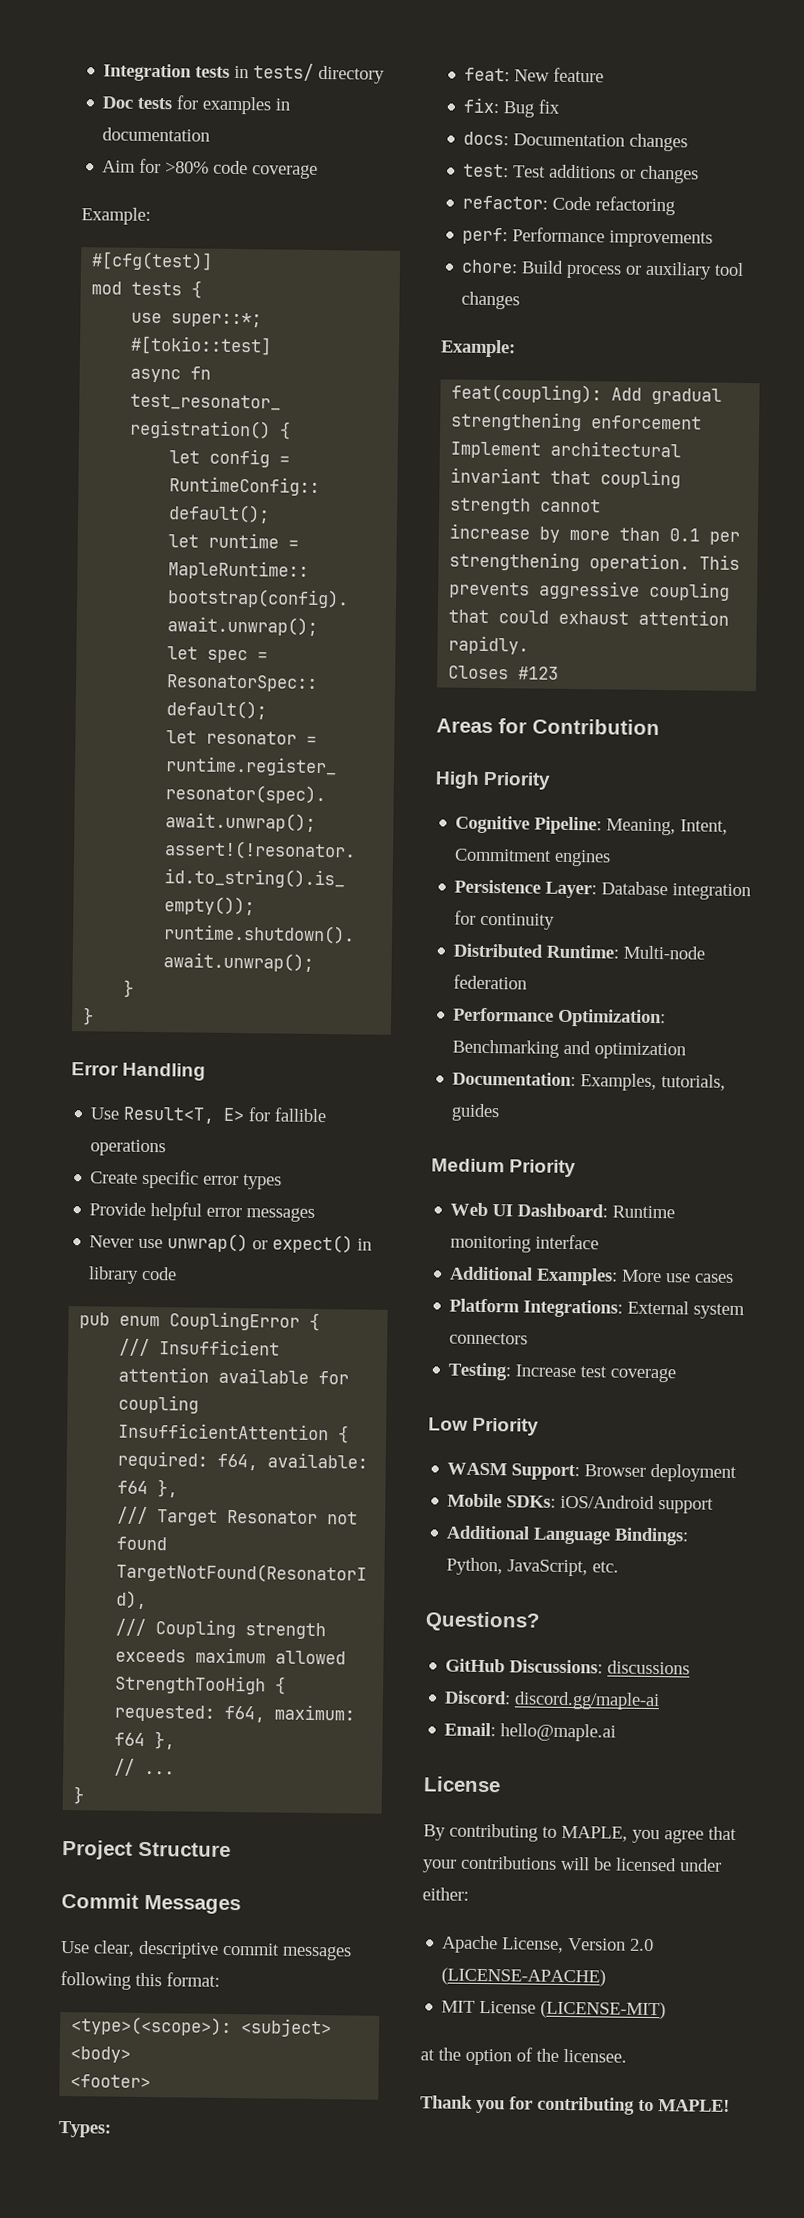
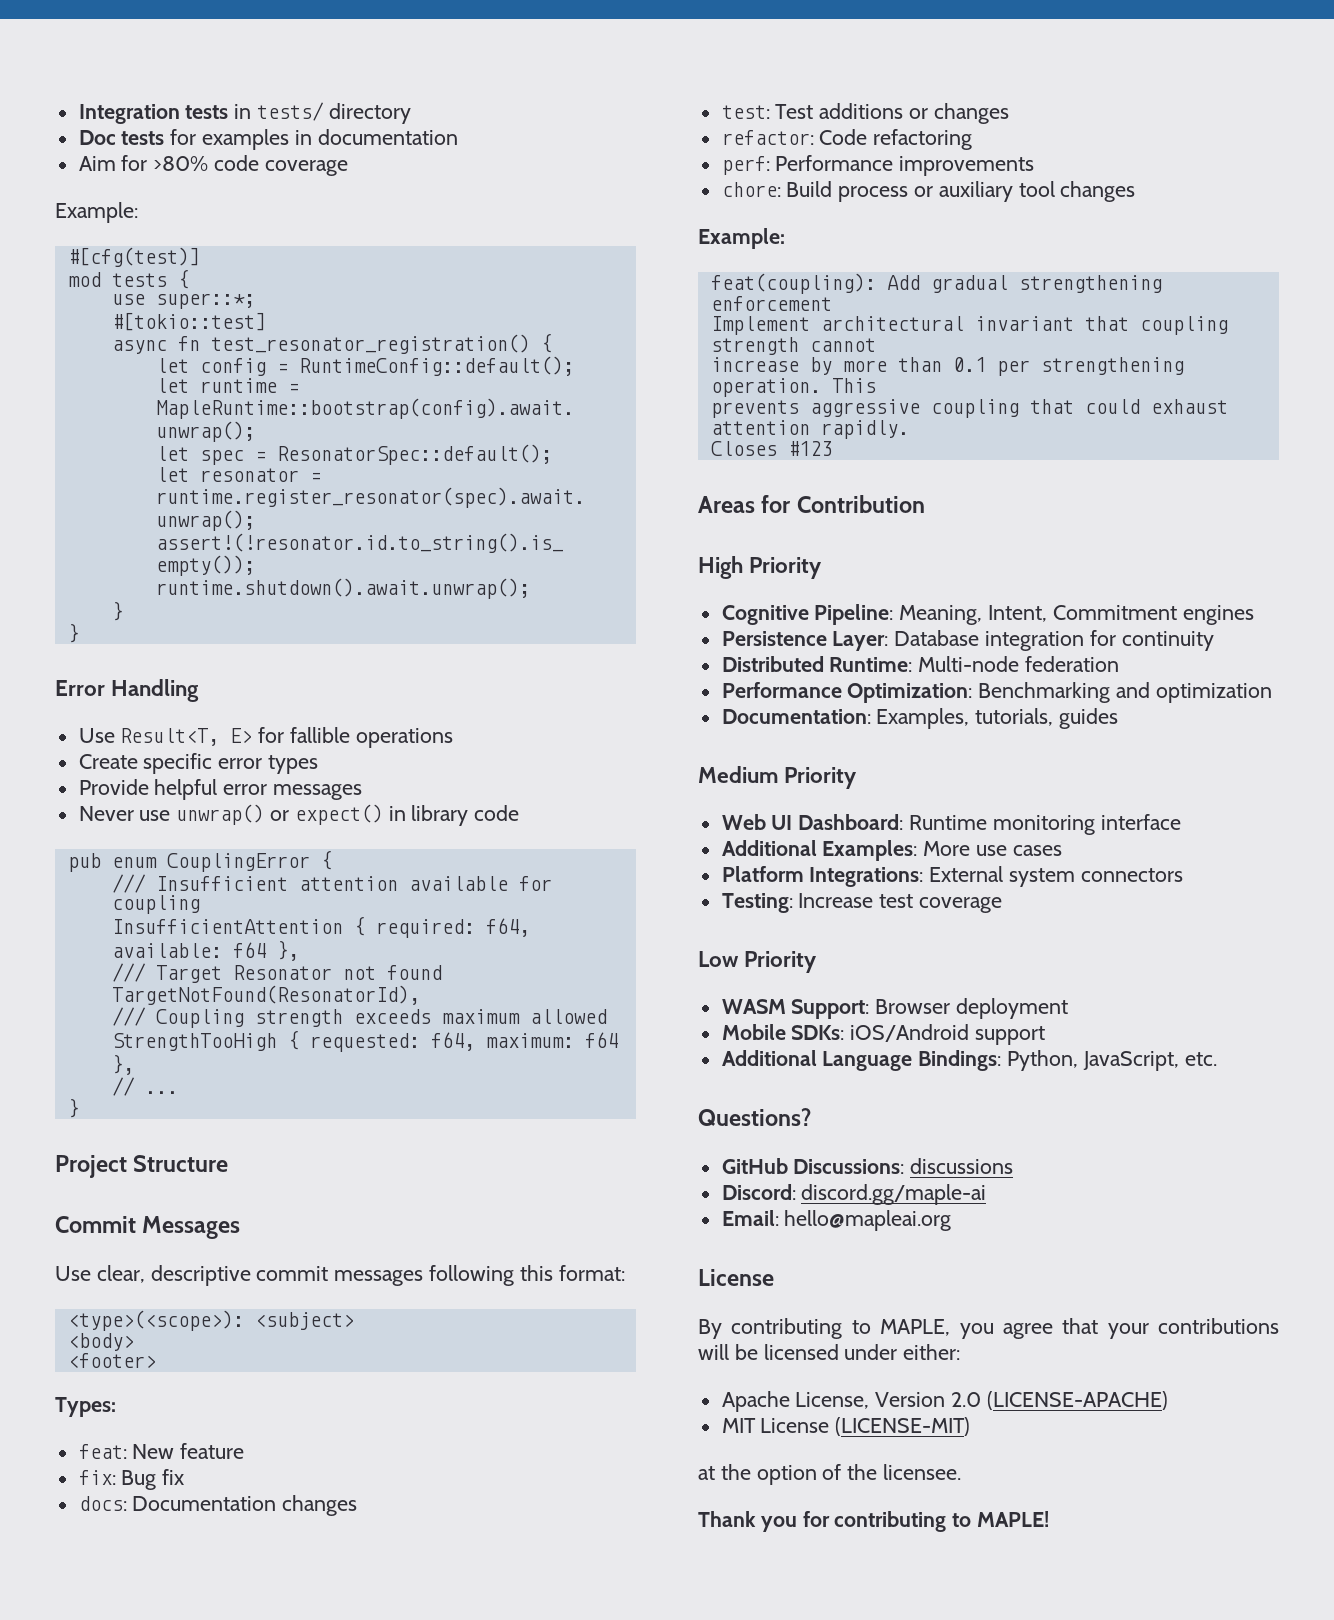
- Email: hello@maple.ai
+ Email: hello@mapleai.org

